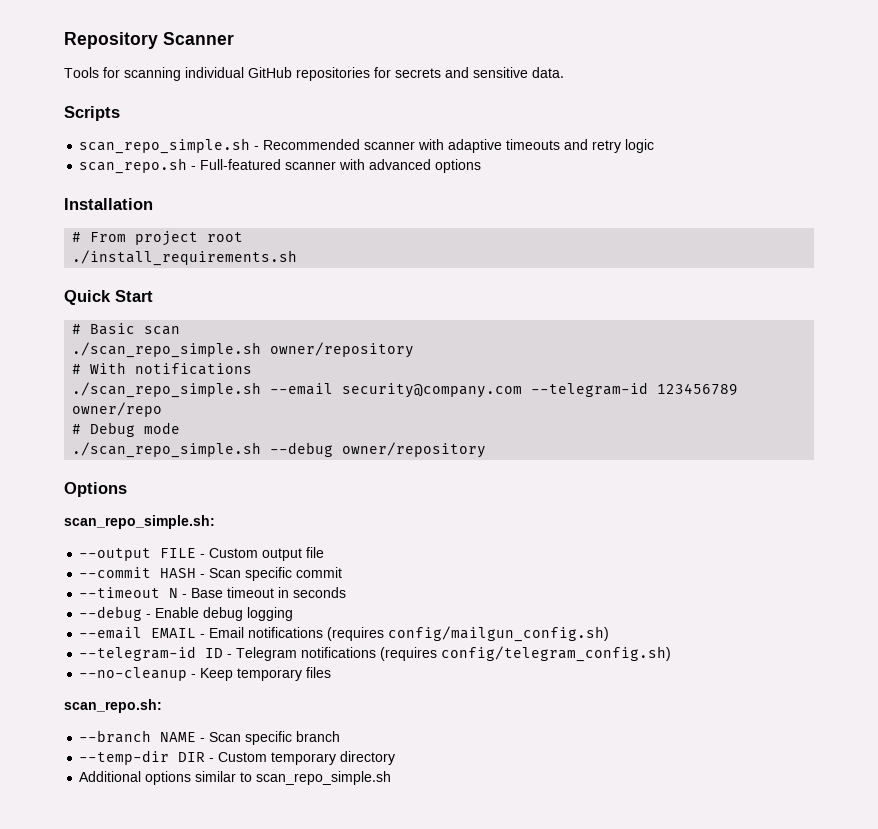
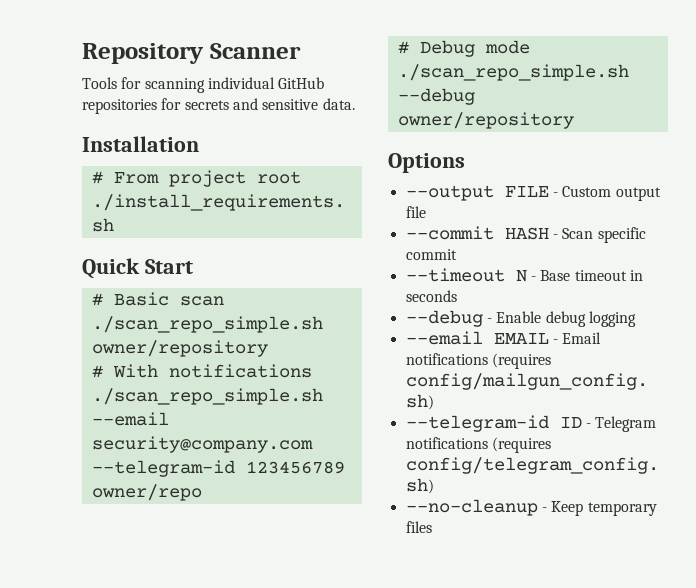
- Scripts
- scan_repo_simple.sh - Recommended scanner with adaptive timeouts and retry logic
- scan_repo.sh - Full-featured scanner with advanced options
- scan_repo_simple.sh:
- scan_repo.sh:
- --branch NAME - Scan specific branch
- --temp-dir DIR - Custom temporary directory
- Additional options similar to scan_repo_simple.sh

